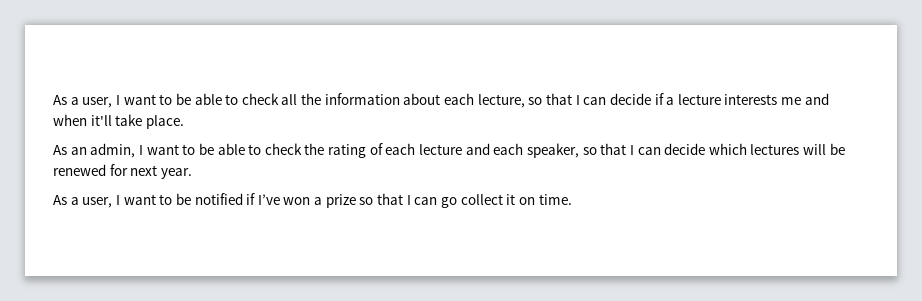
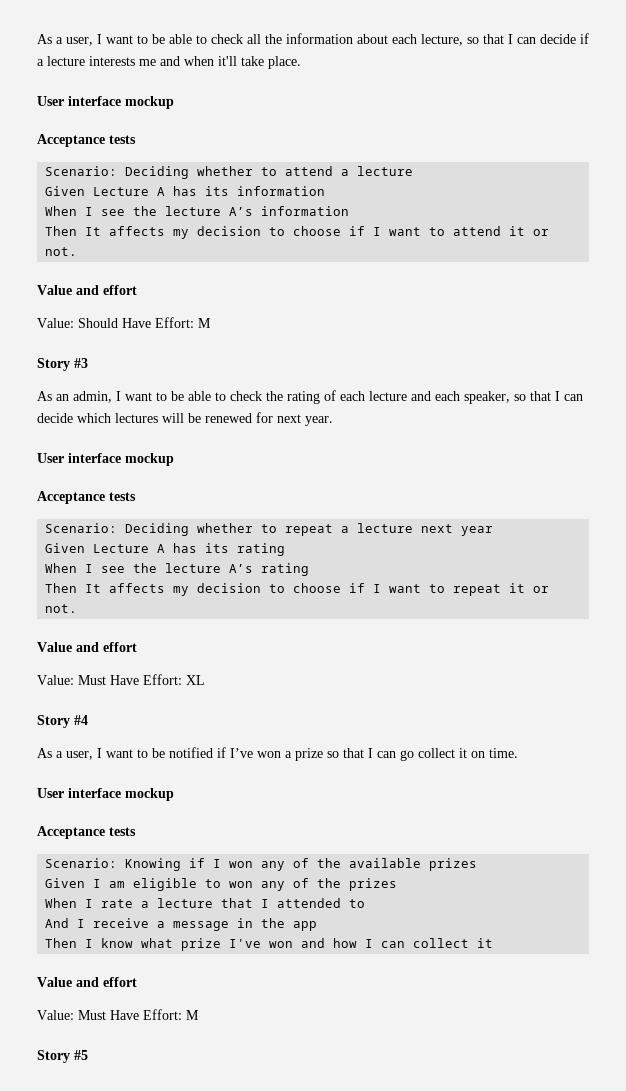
  As a user, I want to be able to check all the information about each lecture, so that I can decide if a lecture interests me and when it'll take place.
+ User interface mockup
+ Acceptance tests
+ Scenario: Deciding whether to attend a lecture
+ Given Lecture A has its information
+ When I see the lecture A’s information
+ Then It affects my decision to choose if I want to attend it or not.
+ Value and effort
+ Value: Should Have Effort: M
+ Story #3
  As an admin, I want to be able to check the rating of each lecture and each speaker, so that I can decide which lectures will be renewed for next year.
+ User interface mockup
+ Acceptance tests
+ Scenario: Deciding whether to repeat a lecture next year
+ Given Lecture A has its rating
+ When I see the lecture A’s rating
+ Then It affects my decision to choose if I want to repeat it or not.
+ Value and effort
+ Value: Must Have Effort: XL
+ Story #4
  As a user, I want to be notified if I’ve won a prize so that I can go collect it on time.
+ User interface mockup
+ Acceptance tests
+ Scenario: Knowing if I won any of the available prizes
+ Given I am eligible to won any of the prizes
+ When I rate a lecture that I attended to
+ And I receive a message in the app
+ Then I know what prize I've won and how I can collect it
+ Value and effort
+ Value: Must Have Effort: M
+ Story #5

